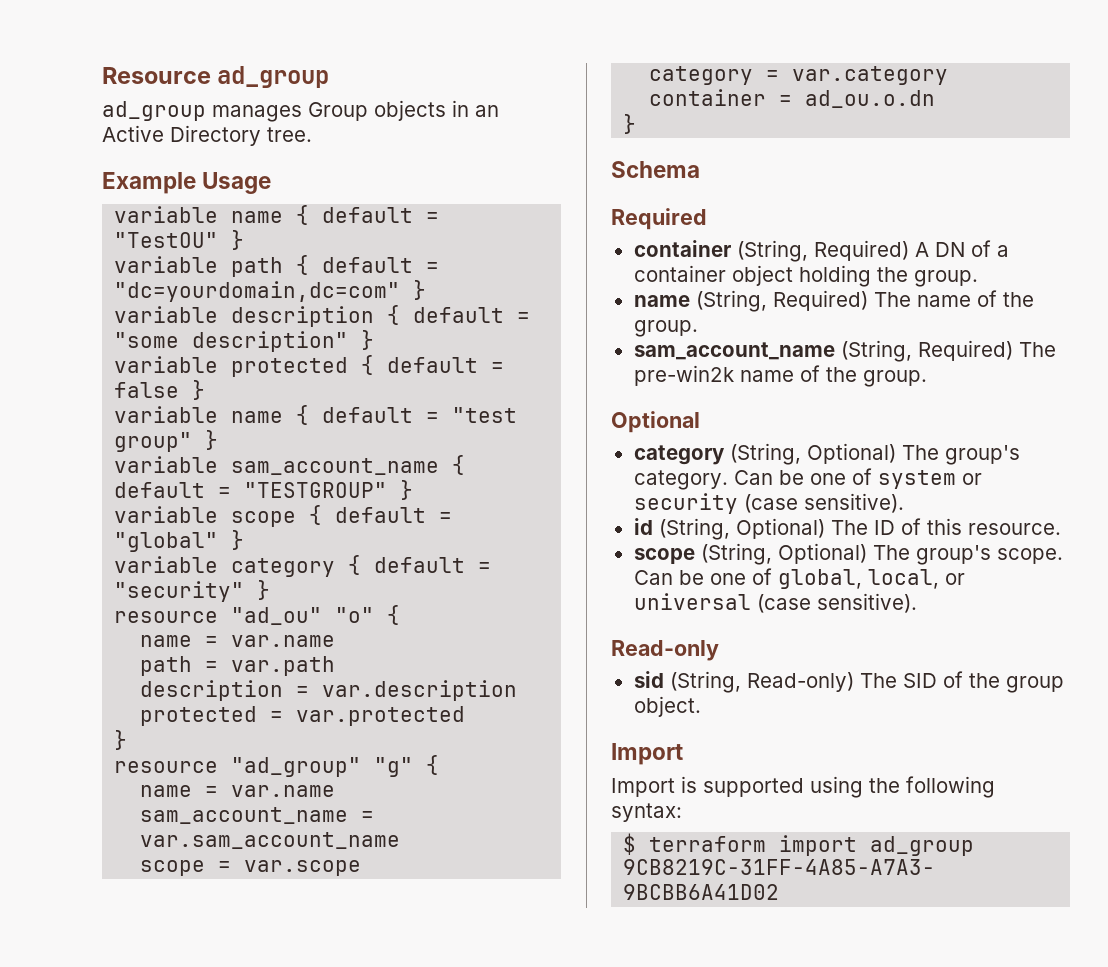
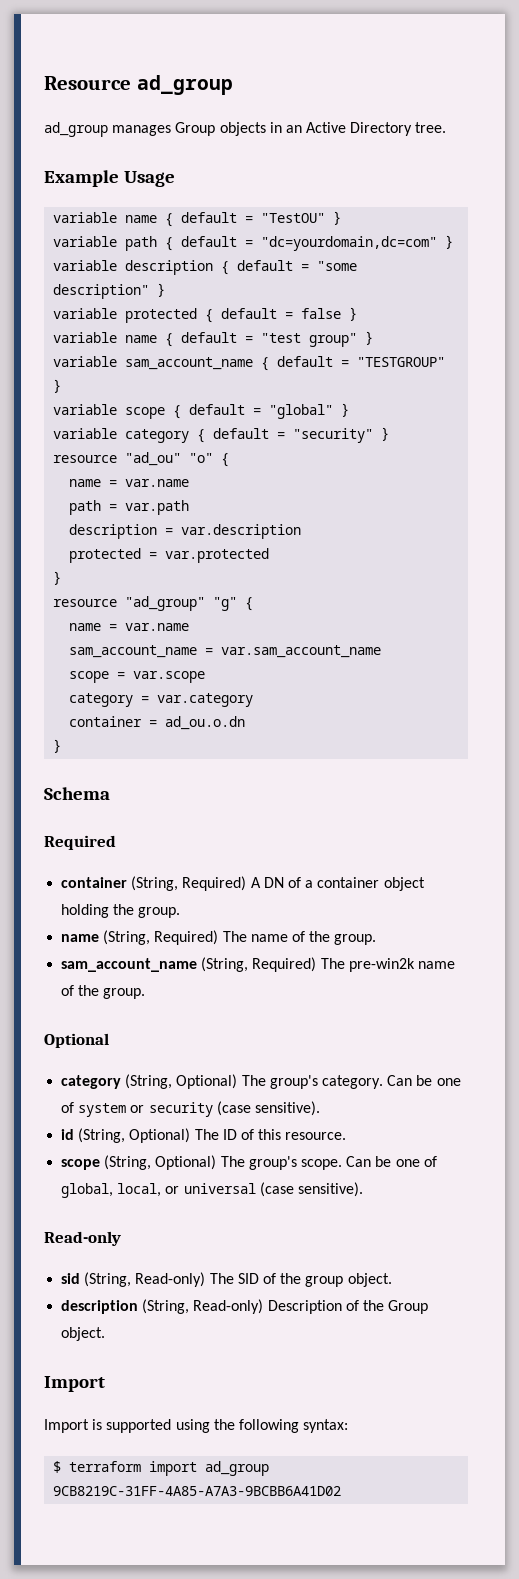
+ description (String, Read-only) Description of the Group object.

